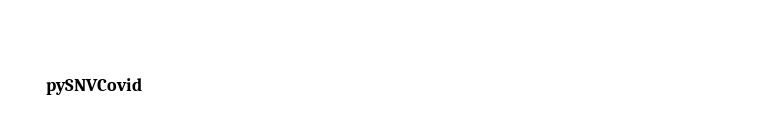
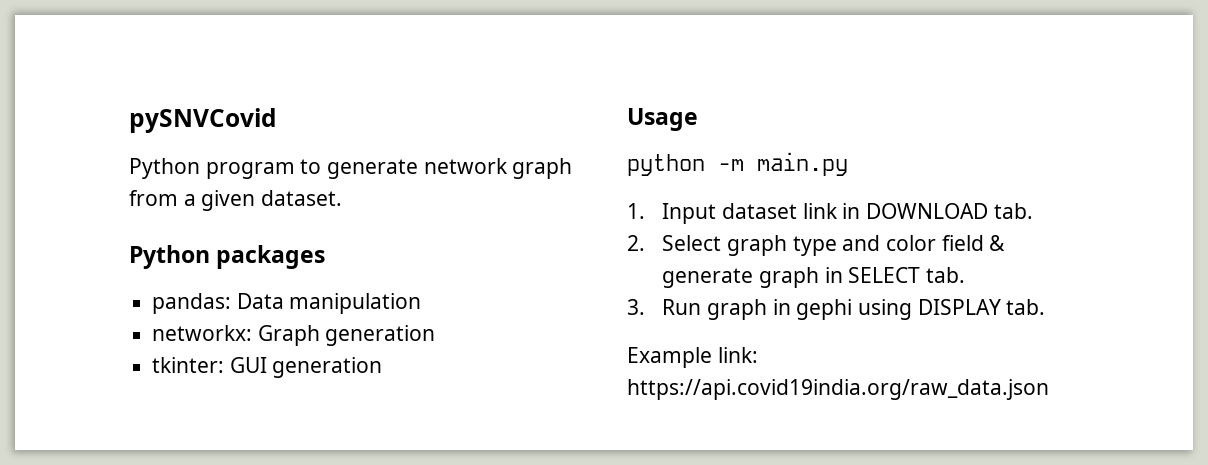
+ Python program to generate network graph from a given dataset.
+ Python packages
+ pandas: Data manipulation
+ networkx: Graph generation
+ tkinter: GUI generation
+ Usage
+ python -m main.py
+ 1. Input dataset link in DOWNLOAD tab.
+ 2. Select graph type and color field & generate graph in SELECT tab.
+ 3. Run graph in gephi using DISPLAY tab.
+ Example link: https://api.covid19india.org/raw_data.json

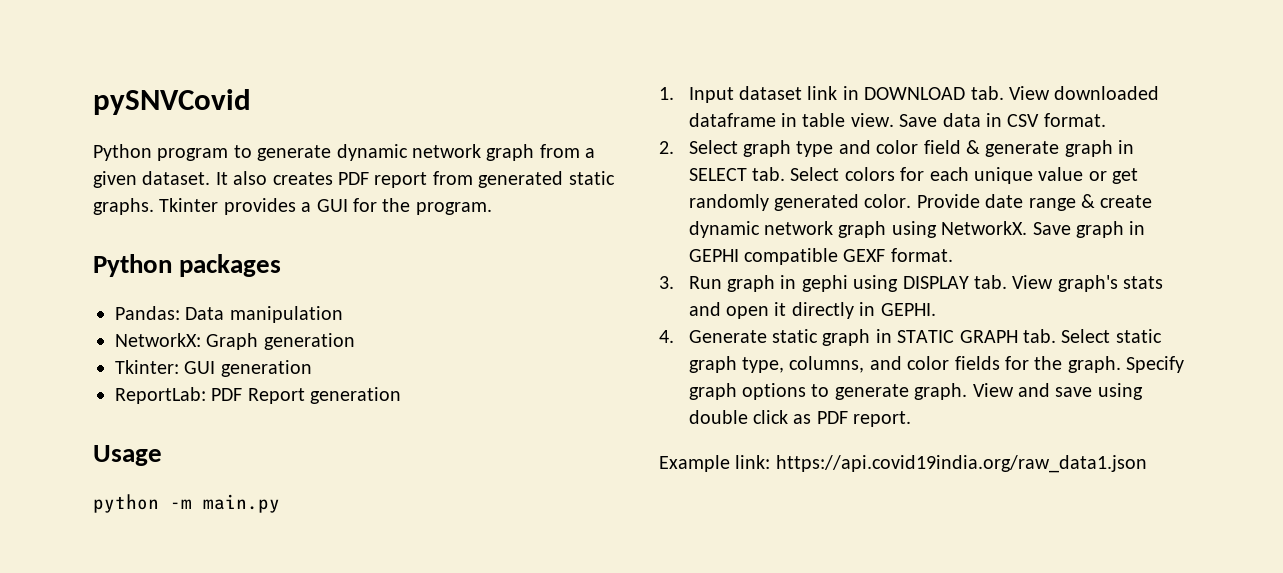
- Python program to generate network graph from a given dataset.
+ Python program to generate dynamic network graph from a given dataset. It also creates PDF report from generated static graphs. Tkinter provides a GUI for the program.
- pandas: Data manipulation
+ Pandas: Data manipulation
- networkx: Graph generation
+ NetworkX: Graph generation
- tkinter: GUI generation
+ Tkinter: GUI generation
+ ReportLab: PDF Report generation
- 1. Input dataset link in DOWNLOAD tab.
+ 1. Input dataset link in DOWNLOAD tab. View downloaded dataframe in table view. Save data in CSV format.
- 2. Select graph type and color field & generate graph in SELECT tab.
+ 2. Select graph type and color field & generate graph in SELECT tab. Select colors for each unique value or get randomly generated color. Provide date range & create dynamic network graph using NetworkX. Save graph in GEPHI compatible GEXF format.
- 3. Run graph in gephi using DISPLAY tab.
+ 3. Run graph in gephi using DISPLAY tab. View graph's stats and open it directly in GEPHI.
+ 4. Generate static graph in STATIC GRAPH tab. Select static graph type, columns, and color fields for the graph. Specify graph options to generate graph. View and save using double click as PDF report.
- Example link: https://api.covid19india.org/raw_data.json
+ Example link: https://api.covid19india.org/raw_data1.json

